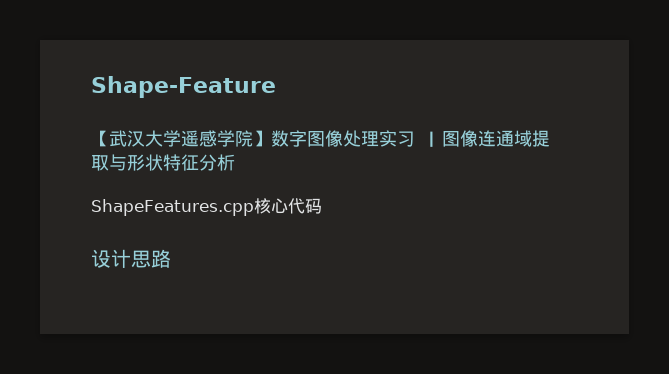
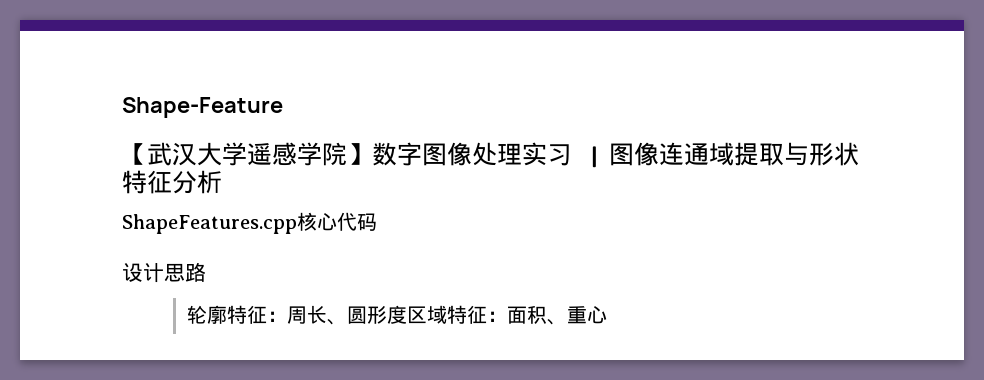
+ 轮廓特征：周长、圆形度区域特征：面积、重心

